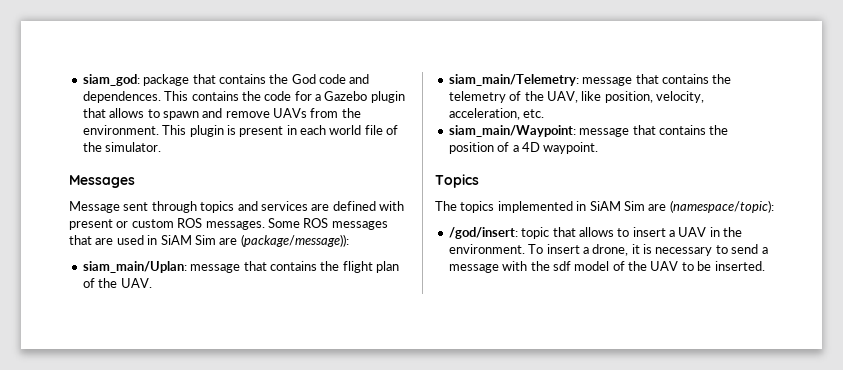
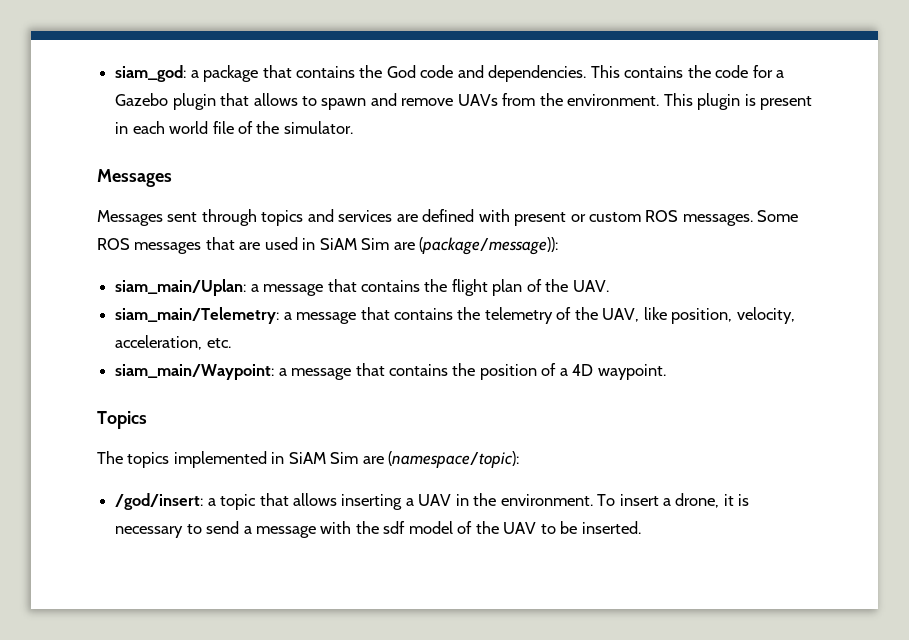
- siam_god: package that contains the God code and dependences.
+ siam_god: a package that contains the God code and dependencies.
- Message sent through topics and services are defined with present or custom ROS messages.
+ Messages sent through topics and services are defined with present or custom ROS messages.
- siam_main/Uplan: message that contains the flight plan of the UAV.
+ siam_main/Uplan: a message that contains the flight plan of the UAV.
- siam_main/Telemetry: message that contains the telemetry of the UAV, like position, velocity, acceleration, etc.
+ siam_main/Telemetry: a message that contains the telemetry of the UAV, like position, velocity, acceleration, etc.
- siam_main/Waypoint: message that contains the position of a 4D waypoint.
+ siam_main/Waypoint: a message that contains the position of a 4D waypoint.
- /god/insert: topic that allows to insert a UAV in the environment.
+ /god/insert: a topic that allows inserting a UAV in the environment.

